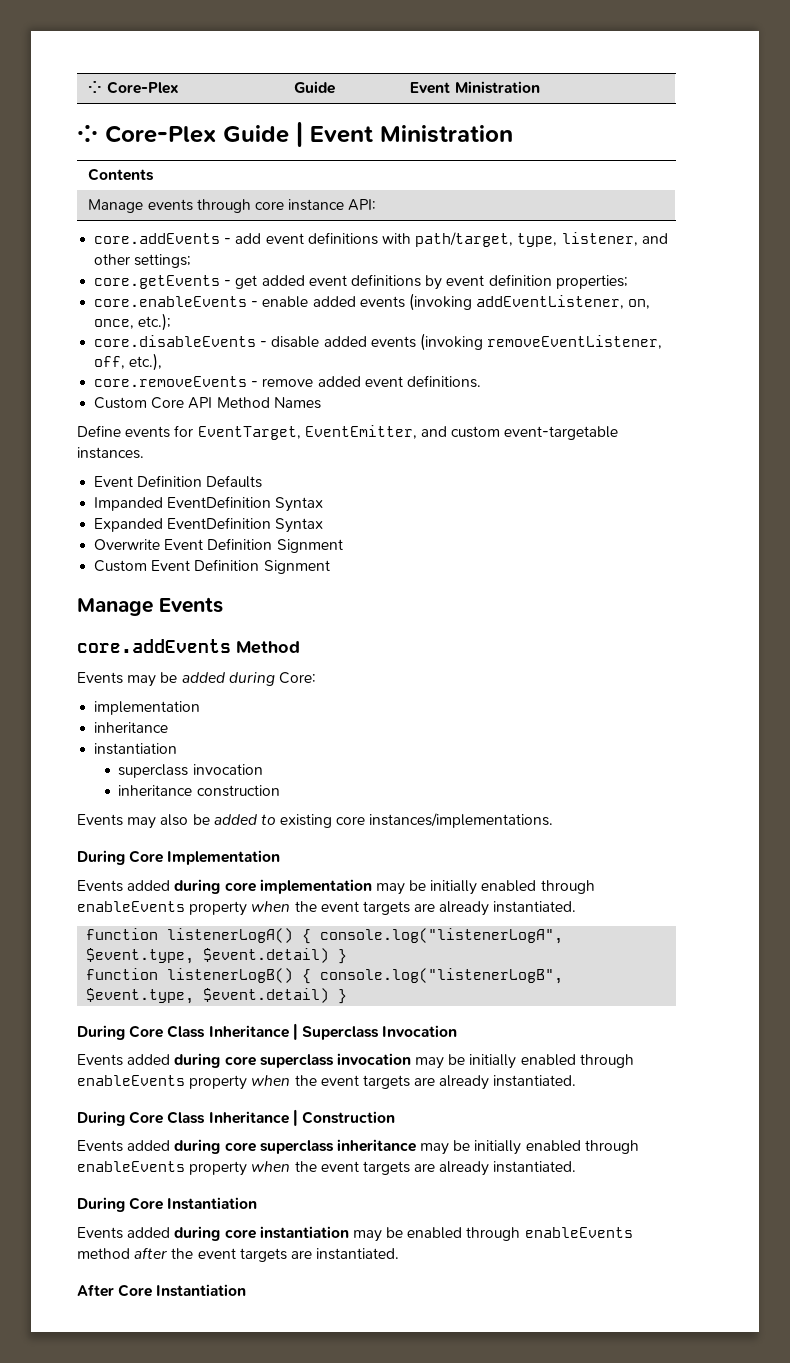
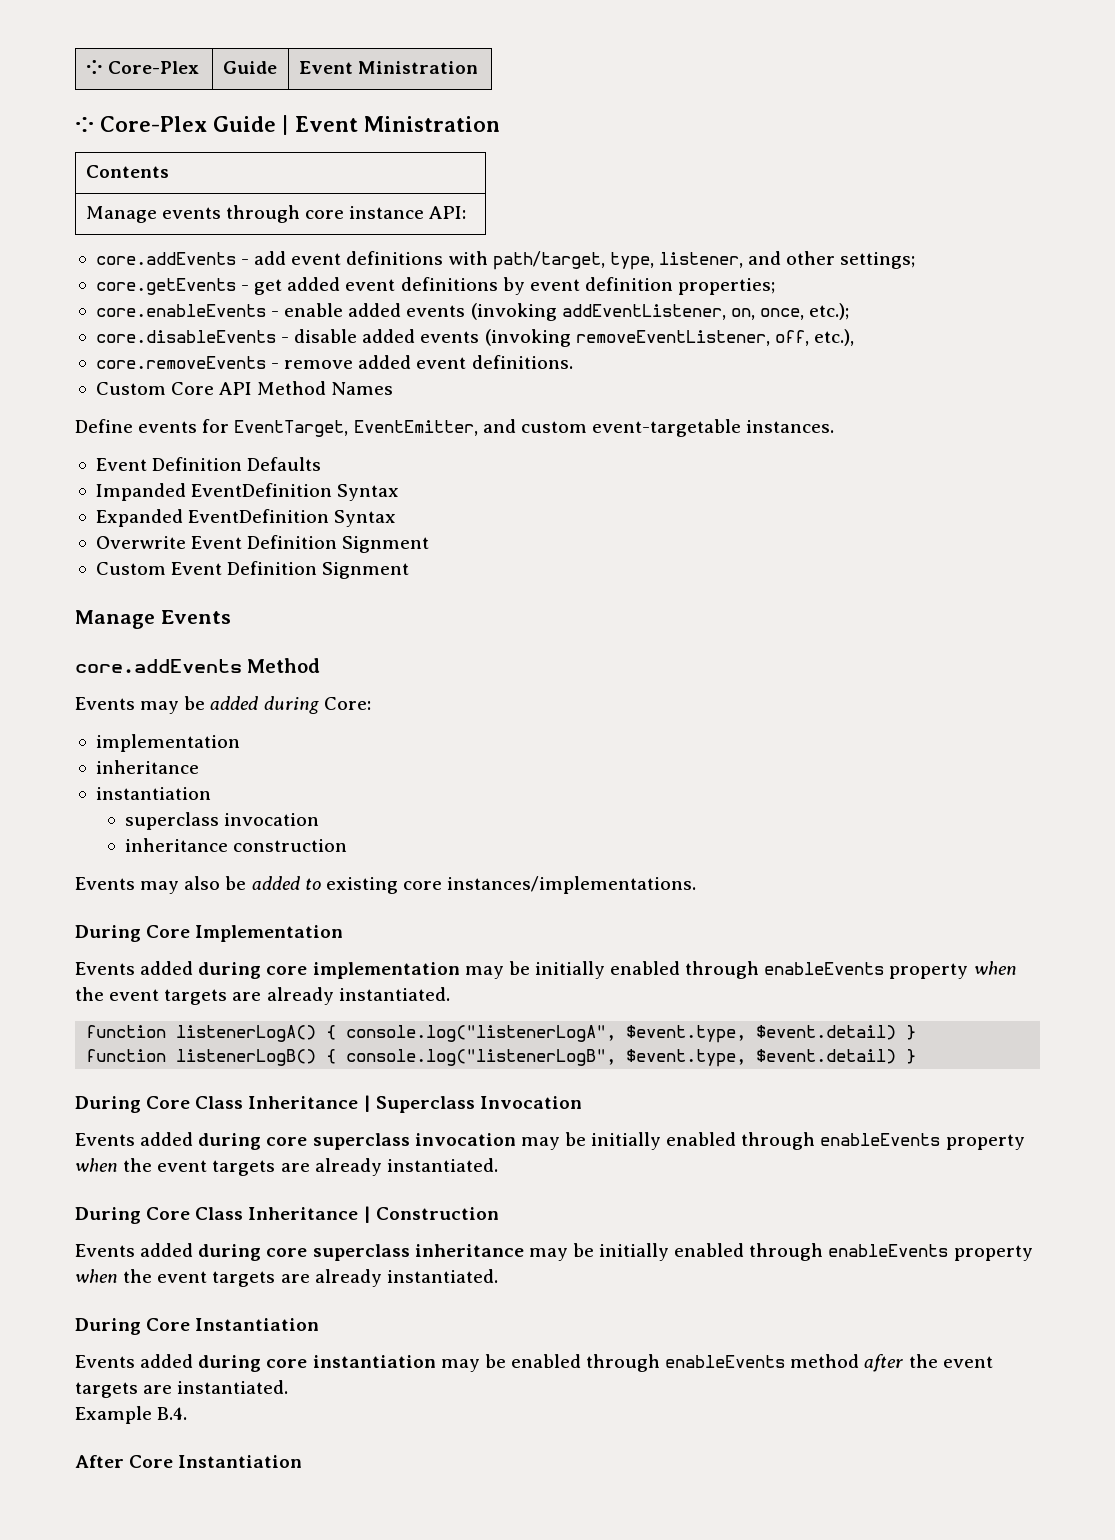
+ Example B.4.

